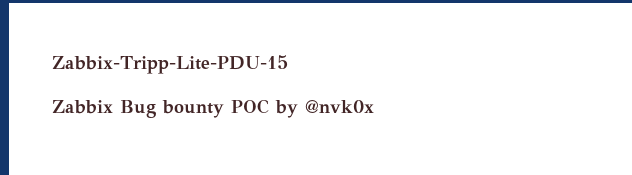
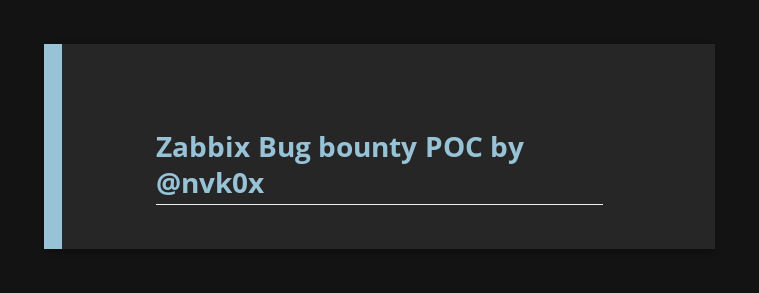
- Zabbix-Tripp-Lite-PDU-15

